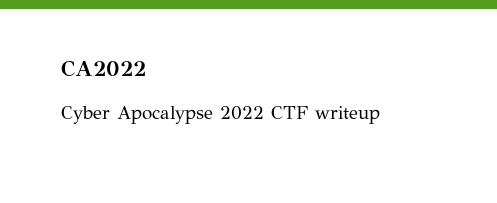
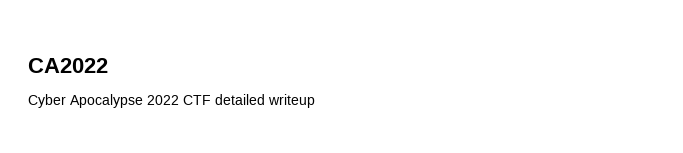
- Cyber Apocalypse 2022 CTF writeup
+ Cyber Apocalypse 2022 CTF detailed writeup

